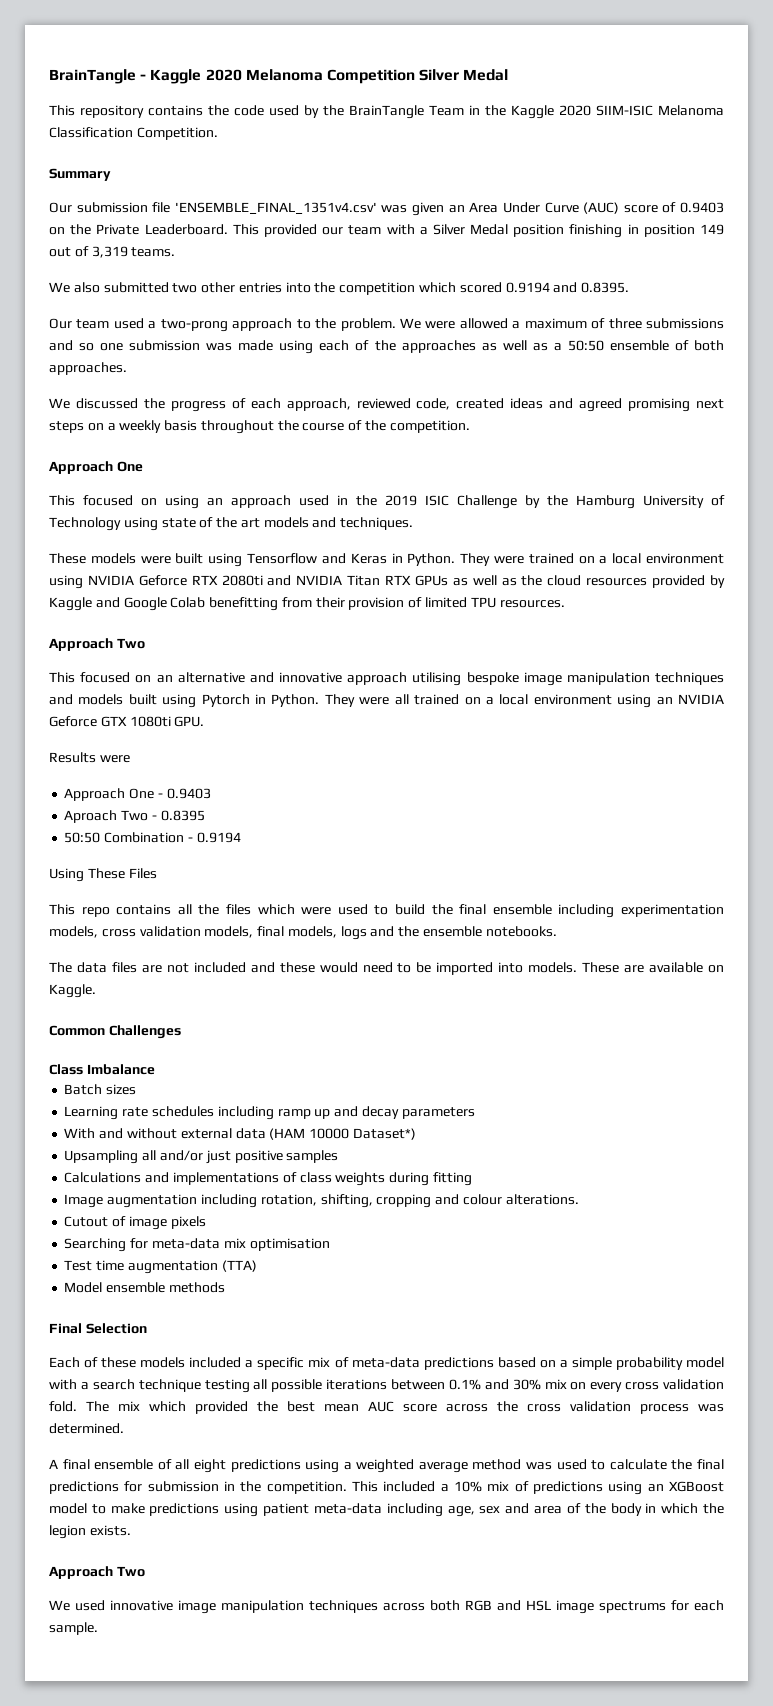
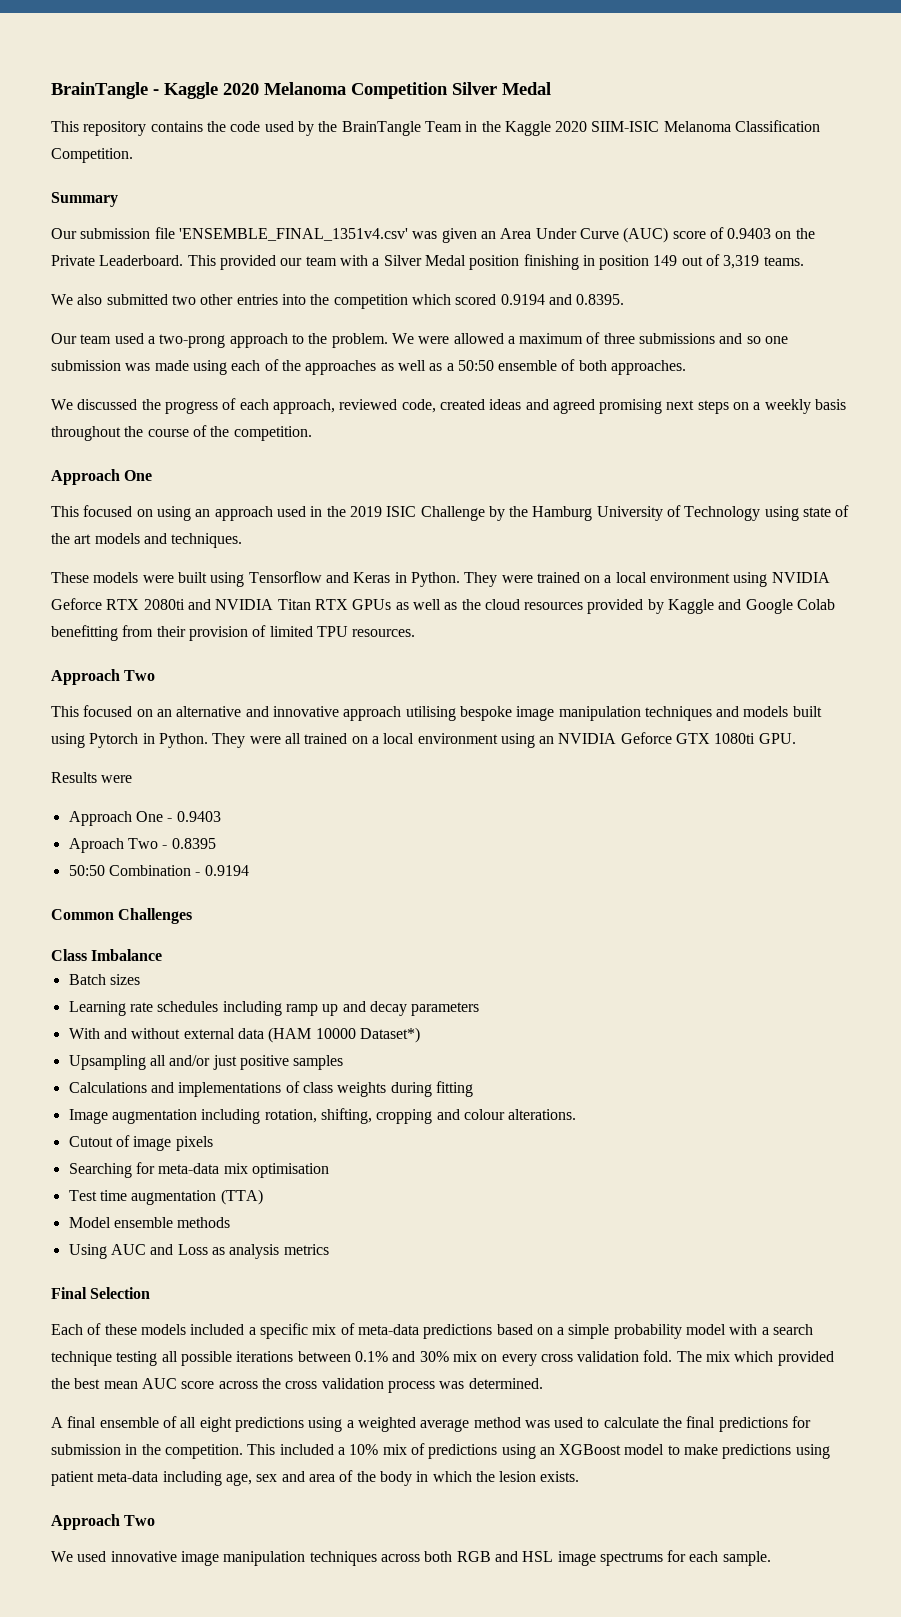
- Using These Files
- This repo contains all the files which were used to build the final ensemble including experimentation models, cross validation models, final models, logs and the ensemble notebooks.
- The data files are not included and these would need to be imported into models. These are available on Kaggle.
+ Using AUC and Loss as analysis metrics
- This included a 10% mix of predictions using an XGBoost model to make predictions using patient meta-data including age, sex and area of the body in which the legion exists.
+ This included a 10% mix of predictions using an XGBoost model to make predictions using patient meta-data including age, sex and area of the body in which the lesion exists.

